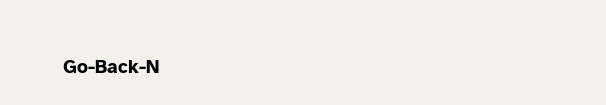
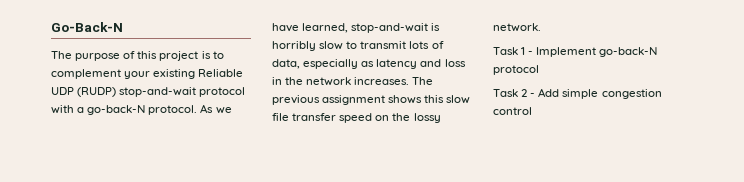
+ The purpose of this project is to complement your existing Reliable UDP (RUDP) stop-and-wait protocol with a go-back-N protocol. As we have learned, stop-and-wait is horribly slow to transmit lots of data, especially as latency and loss in the network increases. The previous assignment shows this slow file transfer speed on the lossy network.
+ Task 1 - Implement go-back-N protocol
+ Task 2 - Add simple congestion control

